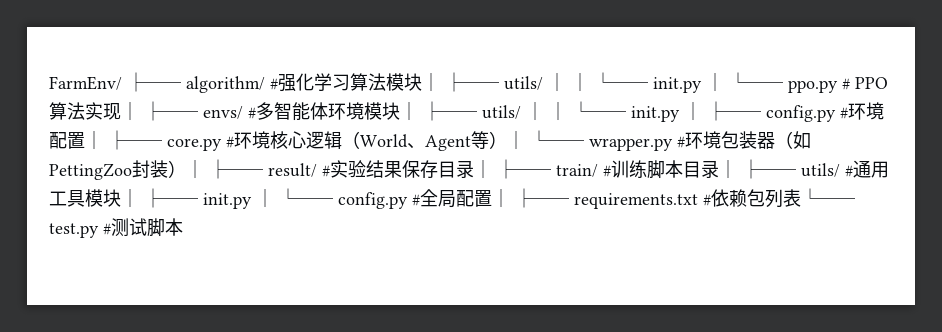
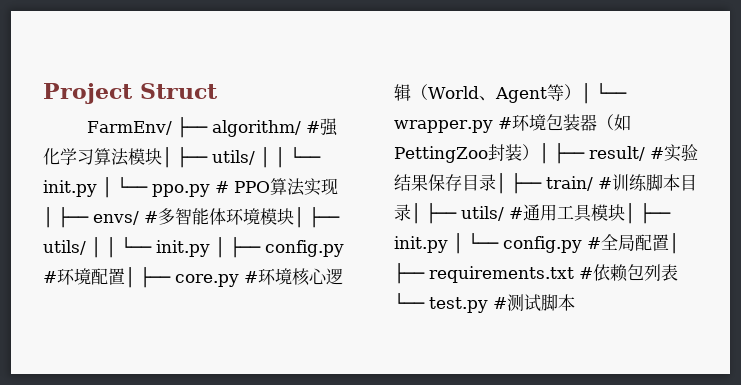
+ Project Struct

